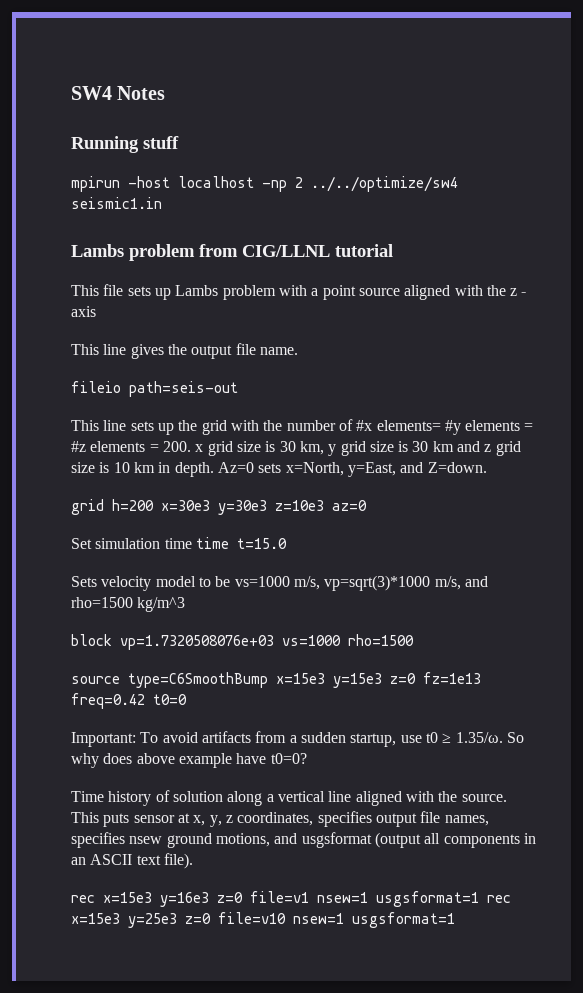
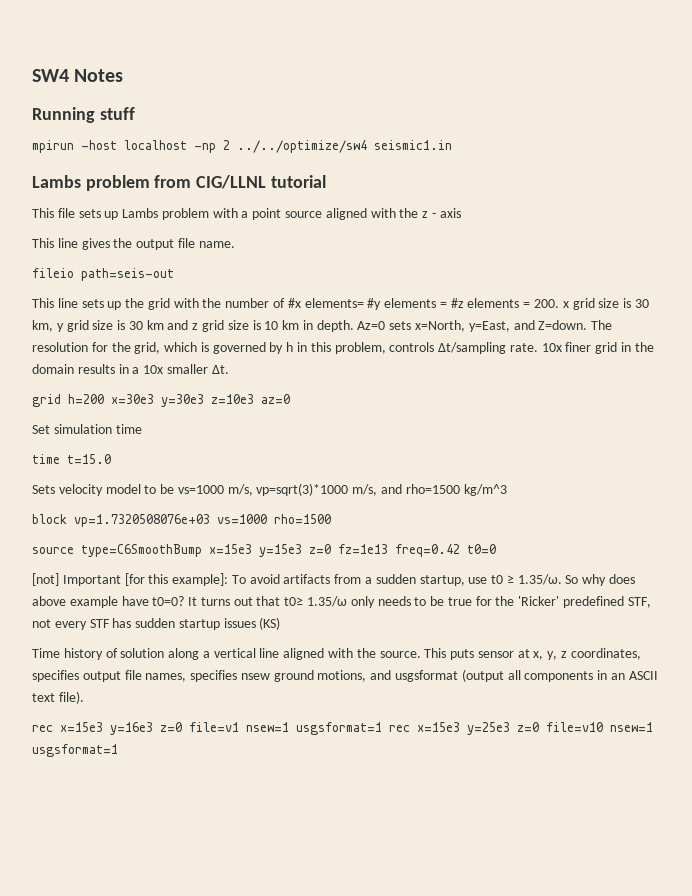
+ The resolution for the grid, which is governed by h in this problem, controls ∆t/sampling rate. 10x finer grid in the domain results in a 10x smaller ∆t.
- Set simulation time time t=15.0
+ Set simulation time
+ time t=15.0
- Important: To avoid artifacts from a sudden startup, use t0 ≥ 1.35/ω. So why does above example have t0=0?
+ [not] Important [for this example]: To avoid artifacts from a sudden startup, use t0 ≥ 1.35/ω. So why does above example have t0=0? It turns out that t0≥ 1.35/ω only needs to be true for the 'Ricker' predefined STF, not every STF has sudden startup issues (KS)

